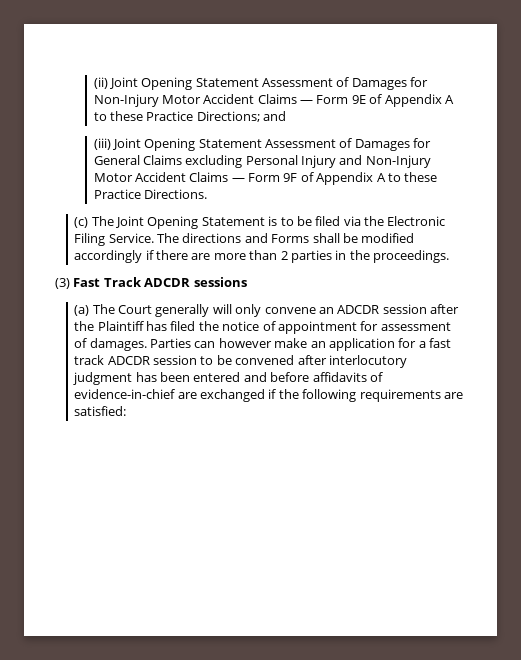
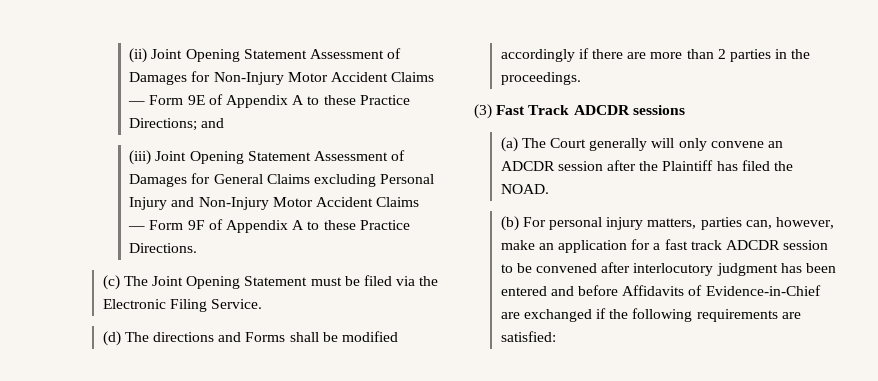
- (c) The Joint Opening Statement is to be filed via the Electronic Filing Service. The directions and Forms shall be modified accordingly if there are more than 2 parties in the proceedings.
+ (c) The Joint Opening Statement must be filed via the Electronic Filing Service.
+ (d) The directions and Forms shall be modified accordingly if there are more than 2 parties in the proceedings.
- (a) The Court generally will only convene an ADCDR session after the Plaintiff has filed the notice of appointment for assessment of damages. Parties can however make an application for a fast track ADCDR session to be convened after interlocutory judgment has been entered and before affidavits of evidence-in-chief are exchanged if the following requirements are satisfied:
+ (a) The Court generally will only convene an ADCDR session after the Plaintiff has filed the NOAD.
+ (b) For personal injury matters, parties can, however, make an application for a fast track ADCDR session to be convened after interlocutory judgment has been entered and before Affidavits of Evidence-in-Chief are exchanged if the following requirements are satisfied:

